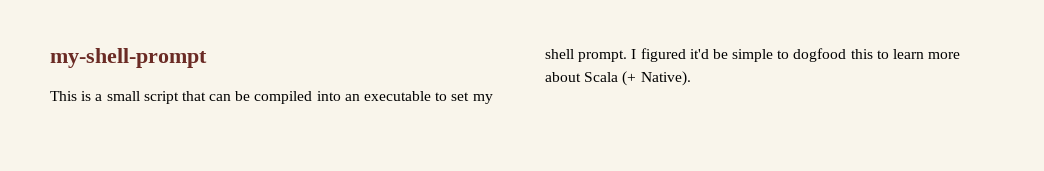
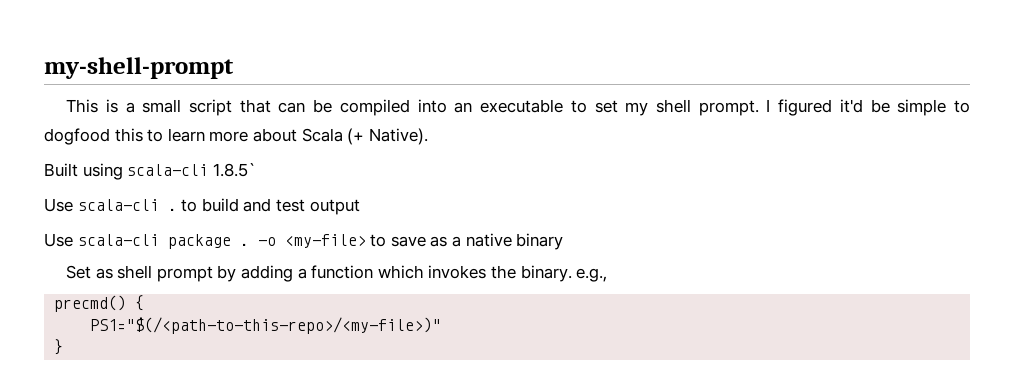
+ Built using scala-cli 1.8.5`
+ Use scala-cli . to build and test output
+ Use scala-cli package . -o <my-file> to save as a native binary
+ Set as shell prompt by adding a function which invokes the binary. e.g.,
+ precmd() {
+ PS1="$(/<path-to-this-repo>/<my-file>)"
+ }

